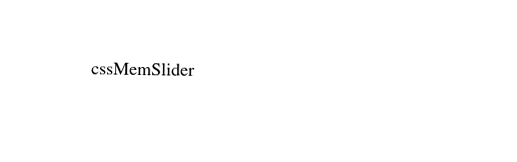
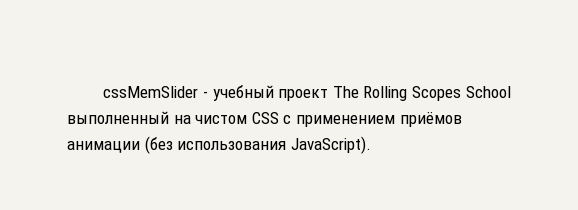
- cssMemSlider
+ cssMemSlider - учебный проект The Rolling Scopes School выполненный на чистом CSS с применением приёмов анимации (без использования JavaScript).

